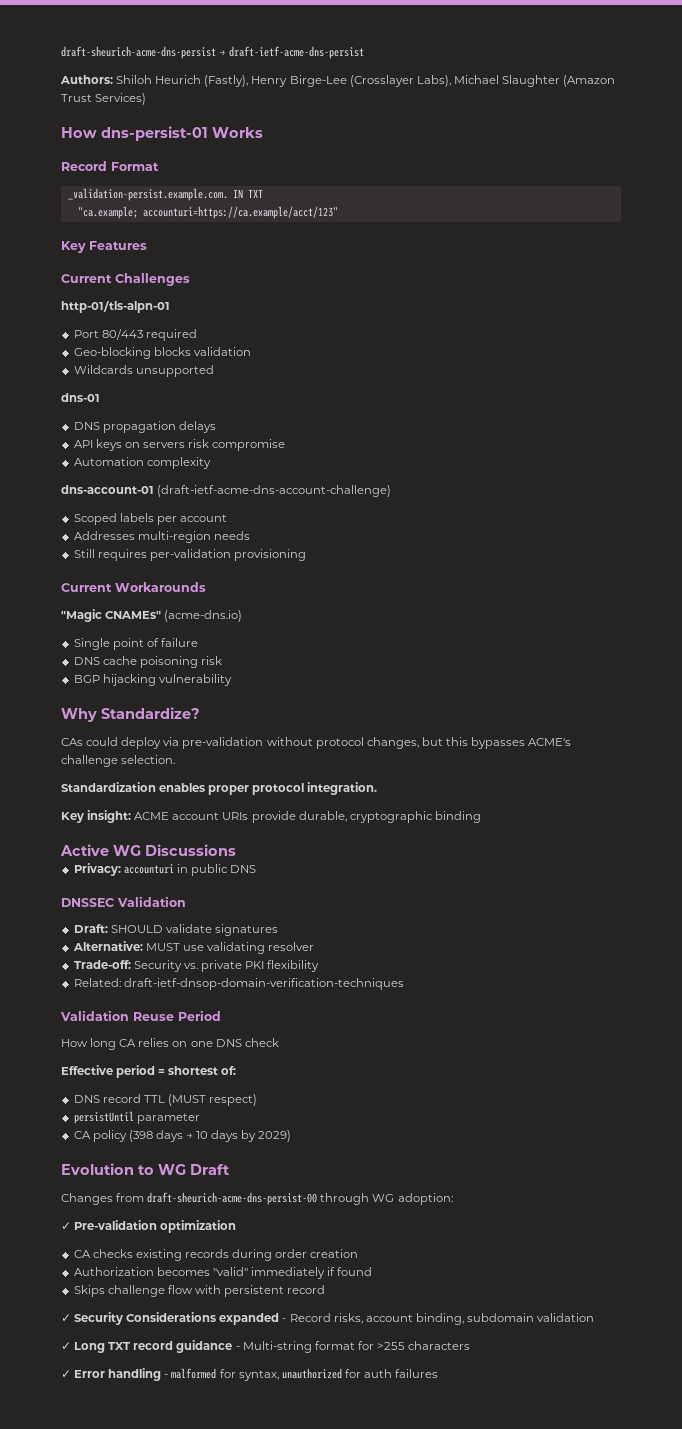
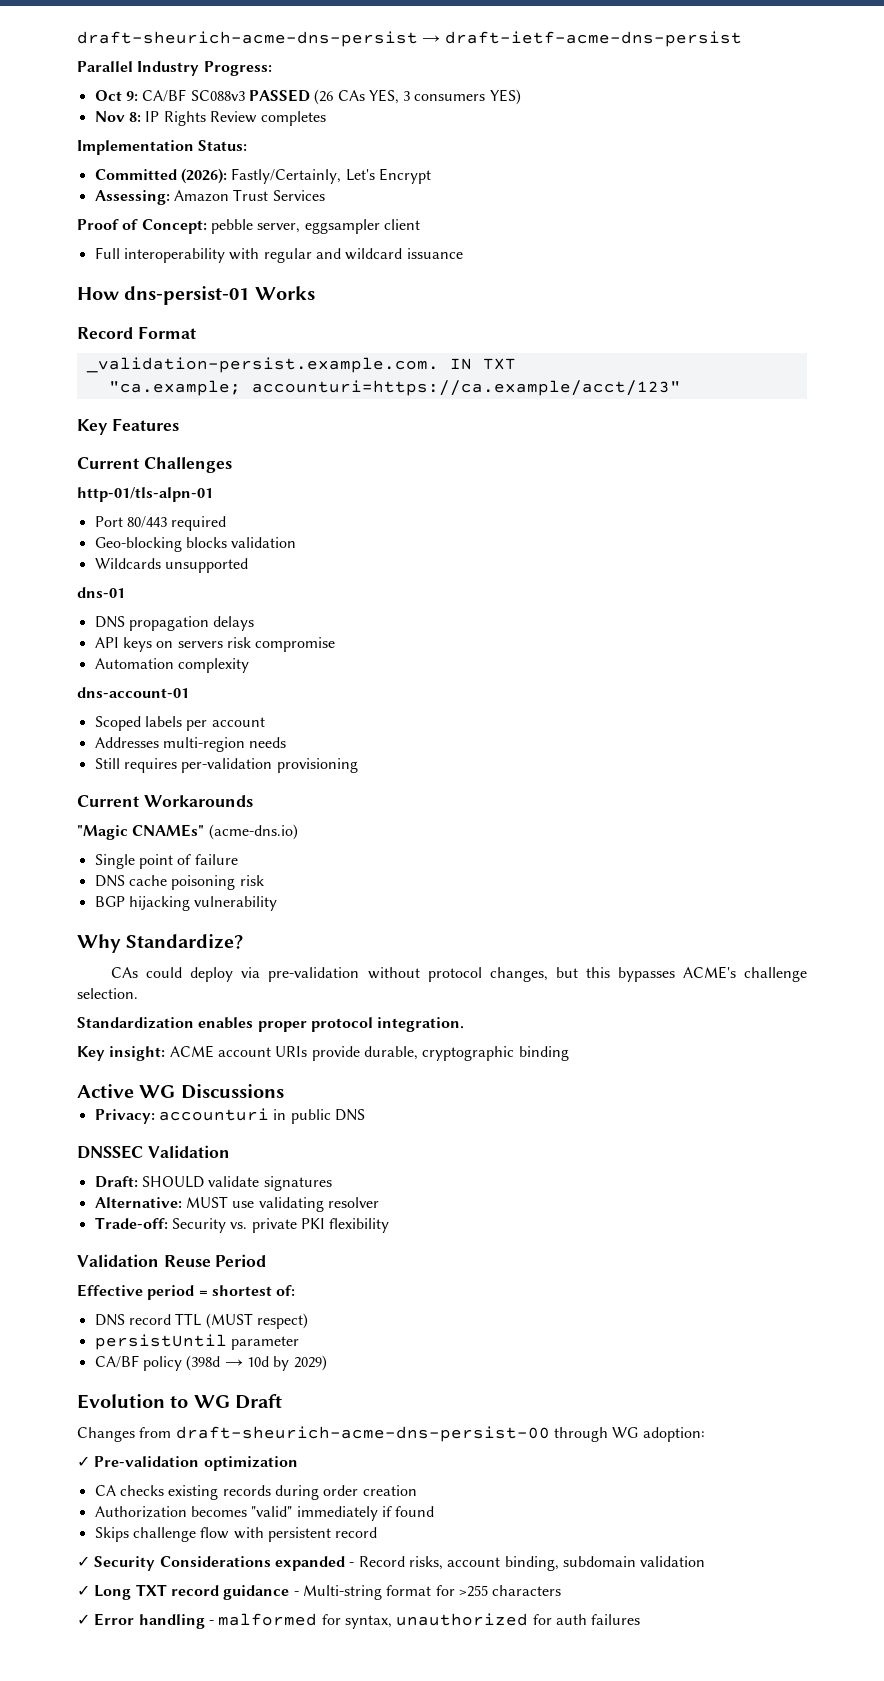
- Authors: Shiloh Heurich (Fastly), Henry Birge-Lee (Crosslayer Labs), Michael Slaughter (Amazon Trust Services)
+ Parallel Industry Progress:
+ Oct 9: CA/BF SC088v3 PASSED (26 CAs YES, 3 consumers YES)
+ Nov 8: IP Rights Review completes
+ Implementation Status:
+ Committed (2026): Fastly/Certainly, Let's Encrypt
+ Assessing: Amazon Trust Services
+ Proof of Concept: pebble server, eggsampler client
+ Full interoperability with regular and wildcard issuance
- dns-account-01 (draft-ietf-acme-dns-account-challenge)
+ dns-account-01
- Related: draft-ietf-dnsop-domain-verification-techniques
- How long CA relies on one DNS check
- CA policy (398 days → 10 days by 2029)
+ CA/BF policy (398d → 10d by 2029)

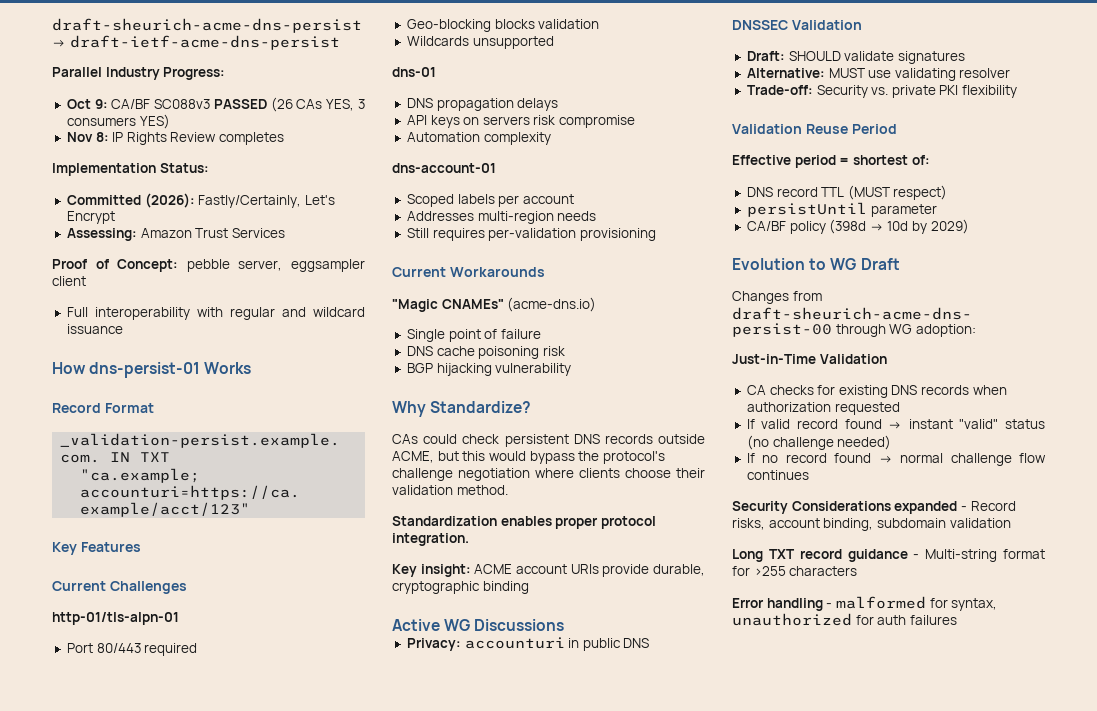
- CAs could deploy via pre-validation without protocol changes, but this bypasses ACME's challenge selection.
+ CAs could check persistent DNS records outside ACME, but this would bypass the protocol's challenge negotiation where clients choose their validation method.
- ✓ Pre-validation optimization
+ Just-in-Time Validation
- CA checks existing records during order creation
- Authorization becomes "valid" immediately if found
- Skips challenge flow with persistent record
- ✓ Security Considerations expanded - Record risks, account binding, subdomain validation
+ CA checks for existing DNS records when authorization requested
+ If valid record found → instant "valid" status (no challenge needed)
+ If no record found → normal challenge flow continues
+ Security Considerations expanded - Record risks, account binding, subdomain validation
- ✓ Long TXT record guidance - Multi-string format for >255 characters
+ Long TXT record guidance - Multi-string format for >255 characters
- ✓ Error handling - malformed for syntax, unauthorized for auth failures
+ Error handling - malformed for syntax, unauthorized for auth failures

